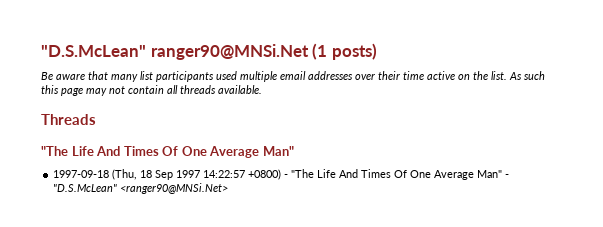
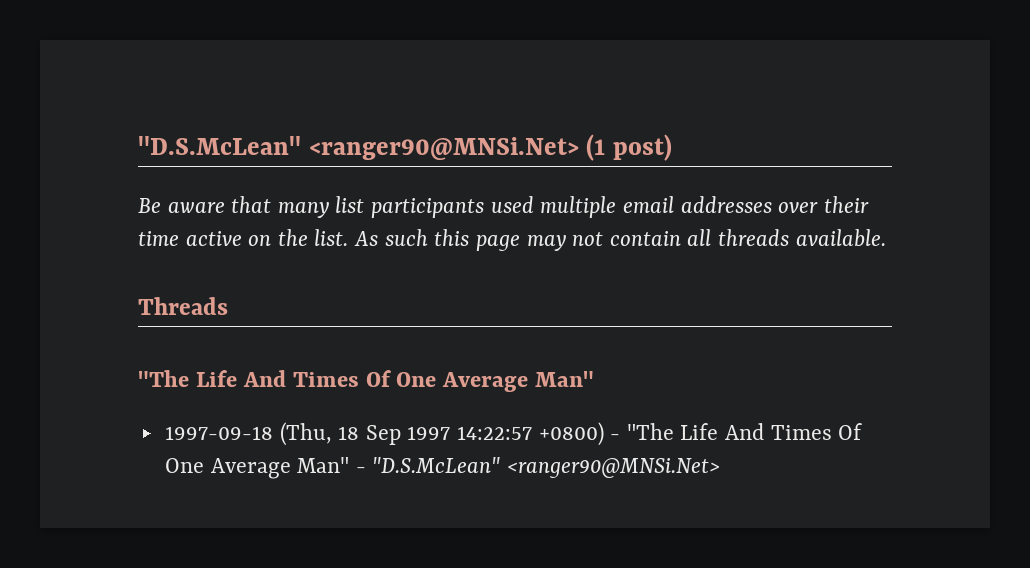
- "D.S.McLean" ranger90@MNSi.Net (1 posts)
+ "D.S.McLean" <ranger90@MNSi.Net> (1 post)

